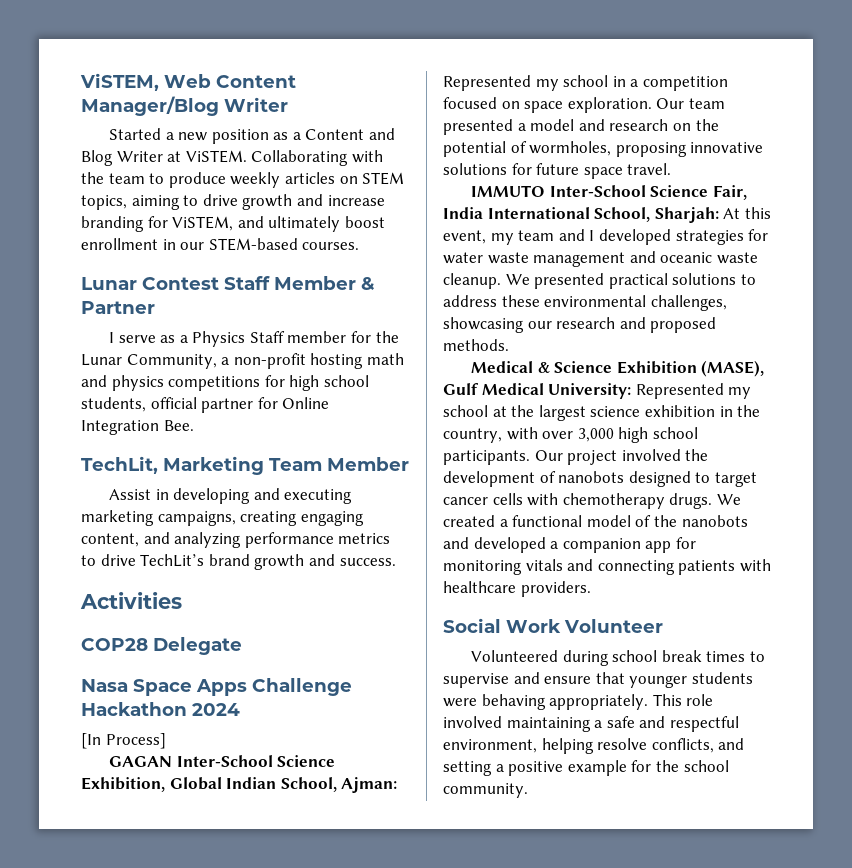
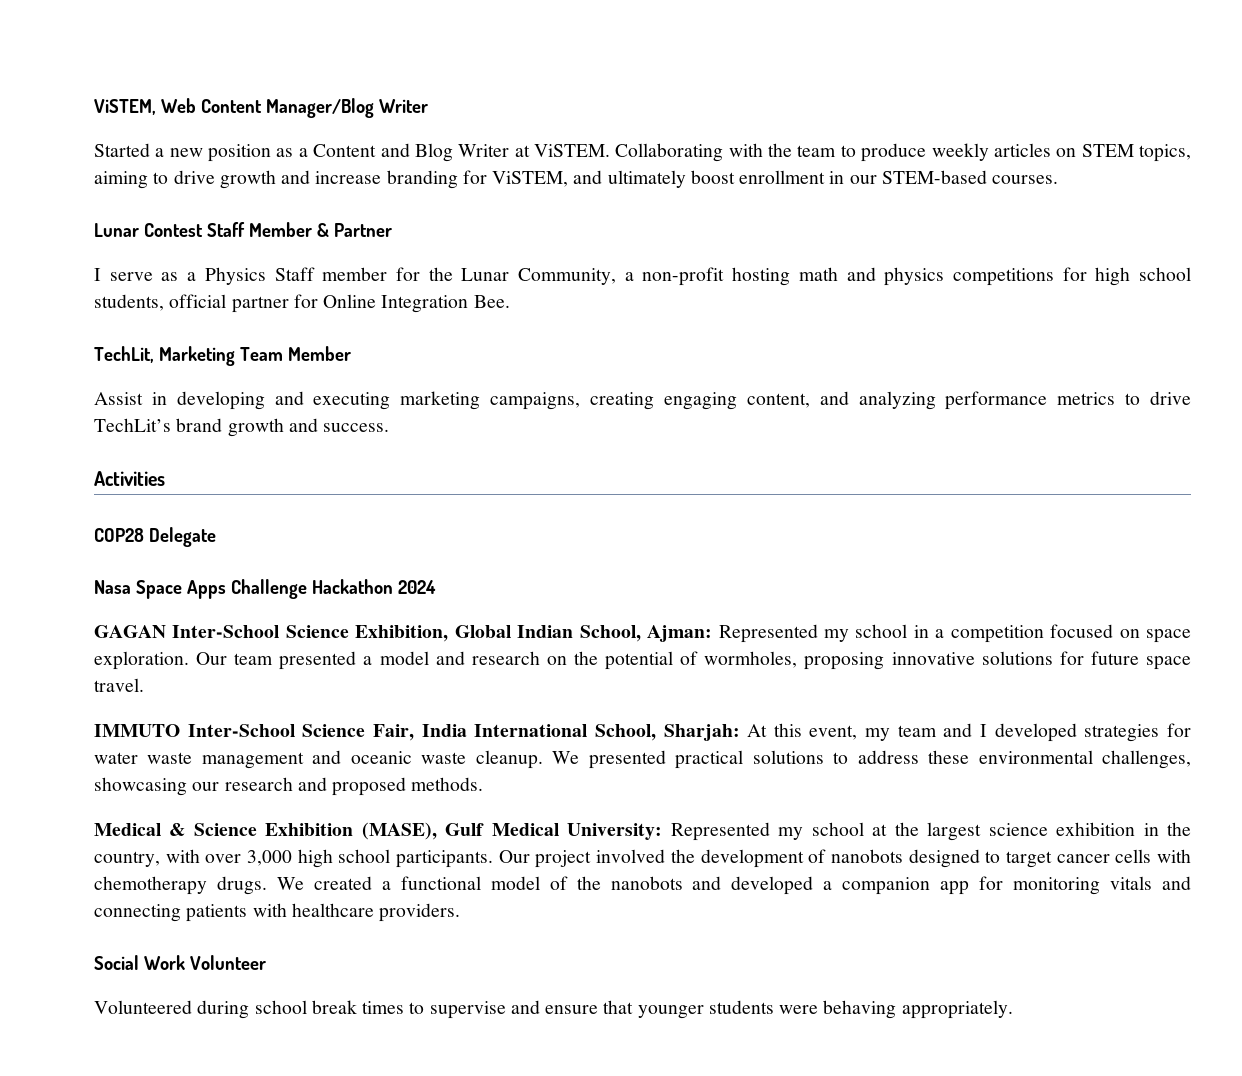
- [In Process]
- This role involved maintaining a safe and respectful environment, helping resolve conflicts, and setting a positive example for the school community.

